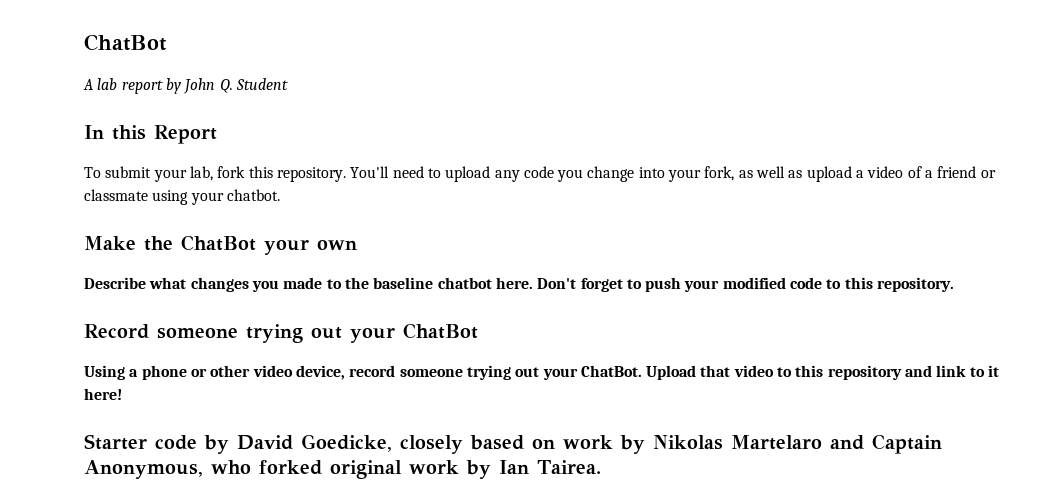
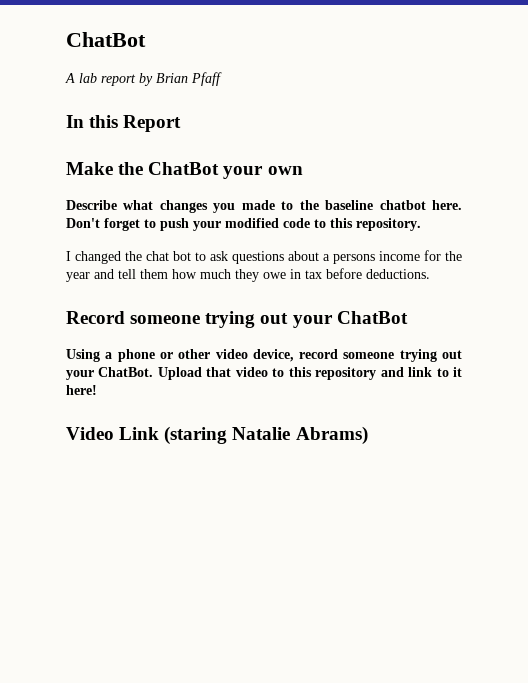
- A lab report by John Q. Student
+ A lab report by Brian Pfaff
- To submit your lab, fork this repository. You'll need to upload any code you change into your fork, as well as upload a video of a friend or classmate using your chatbot.
+ I changed the chat bot to ask questions about a persons income for the year and tell them how much they owe in tax before deductions.
- Starter code by David Goedicke, closely based on work by Nikolas Martelaro and Captain Anonymous, who forked original work by Ian Tairea.
+ Video Link (staring Natalie Abrams)

